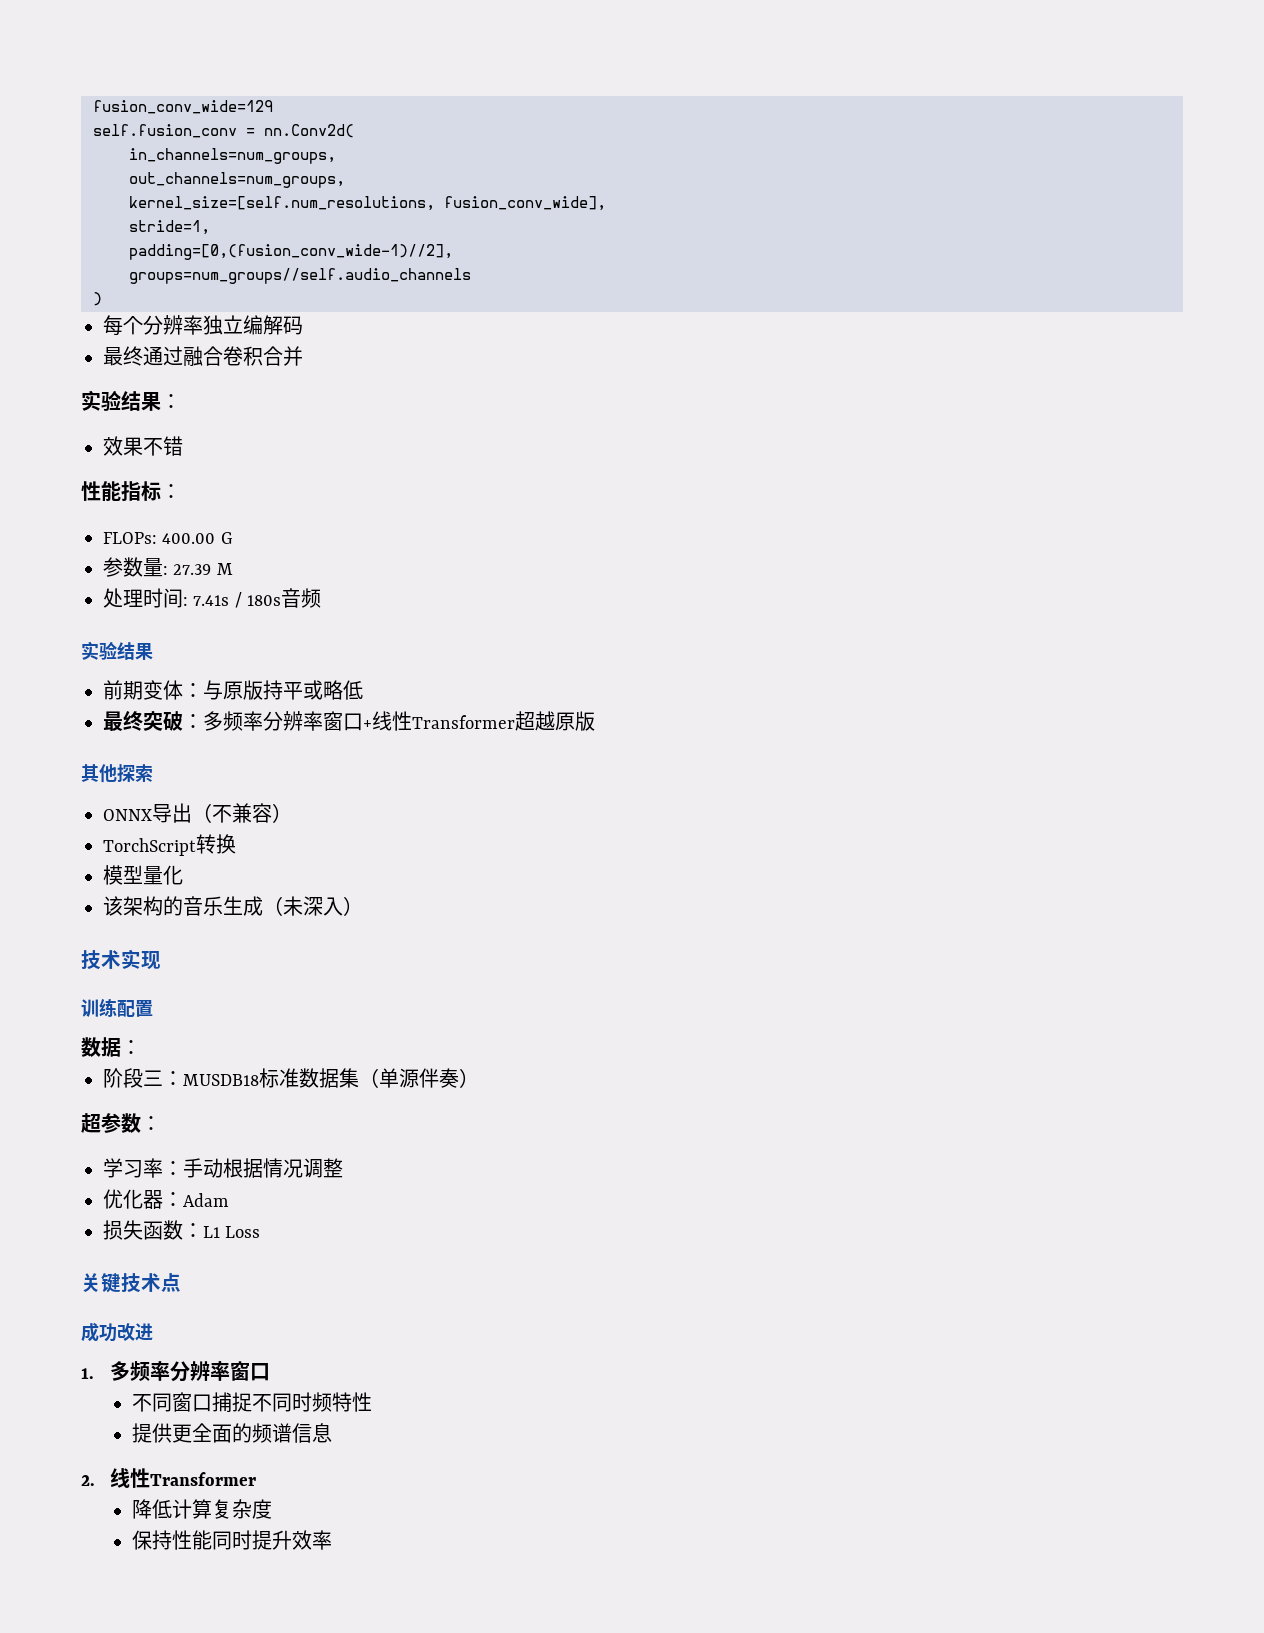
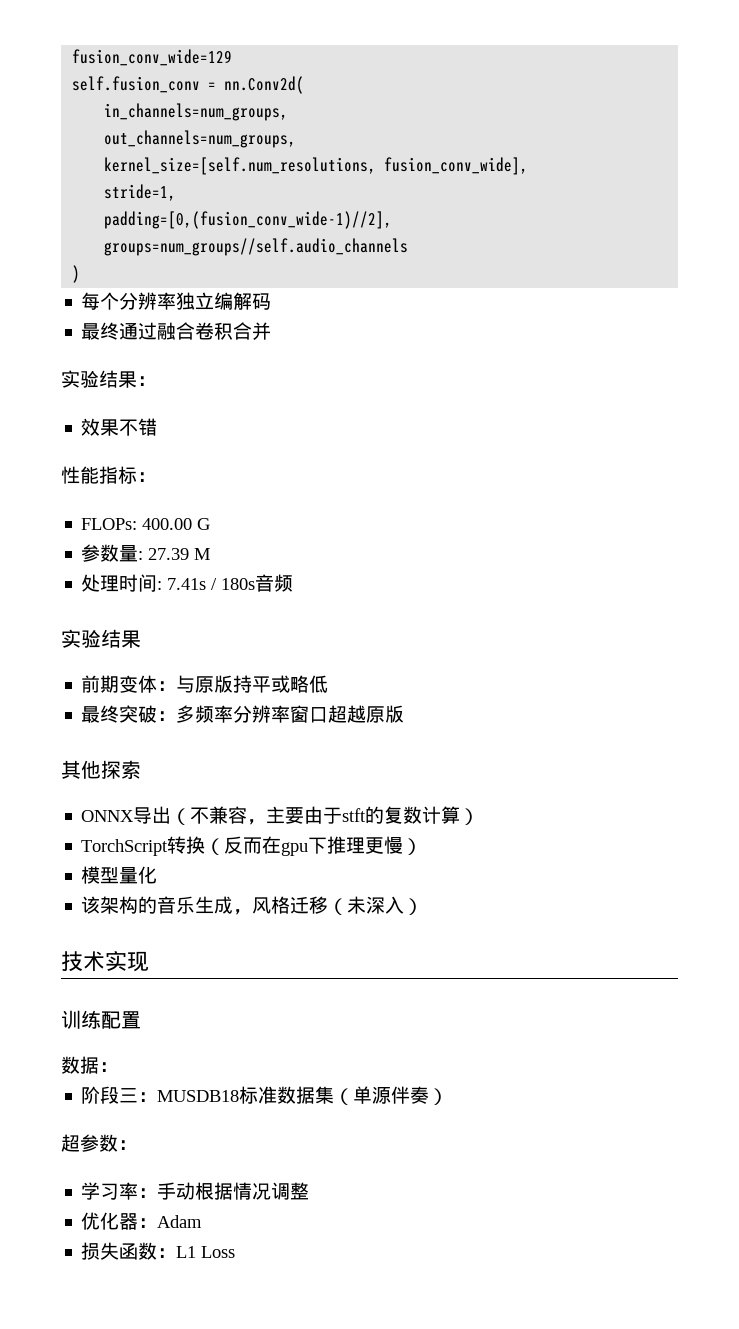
- 最终突破：多频率分辨率窗口+线性Transformer超越原版
+ 最终突破：多频率分辨率窗口超越原版
- ONNX导出（不兼容）
- TorchScript转换
+ ONNX导出（不兼容，主要由于stft的复数计算）
+ TorchScript转换（反而在gpu下推理更慢）
- 该架构的音乐生成（未深入）
+ 该架构的音乐生成，风格迁移（未深入）
- 关键技术点
- 成功改进
- 1.多频率分辨率窗口
- 不同窗口捕捉不同时频特性
- 提供更全面的频谱信息
- 2.线性Transformer
- 降低计算复杂度
- 保持性能同时提升效率

